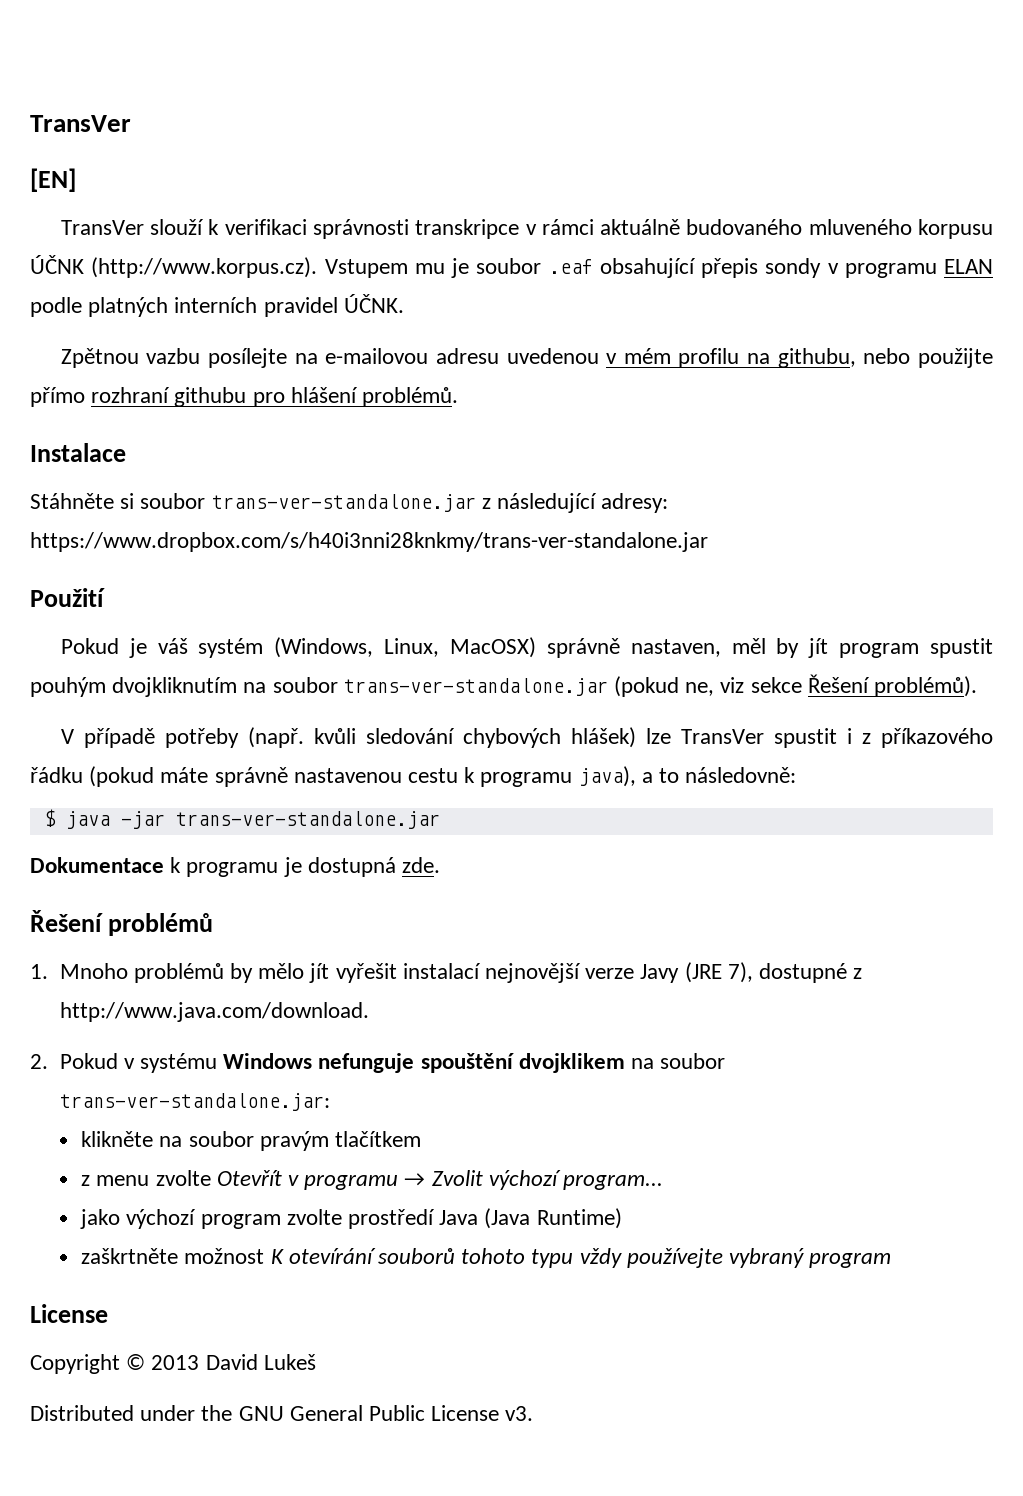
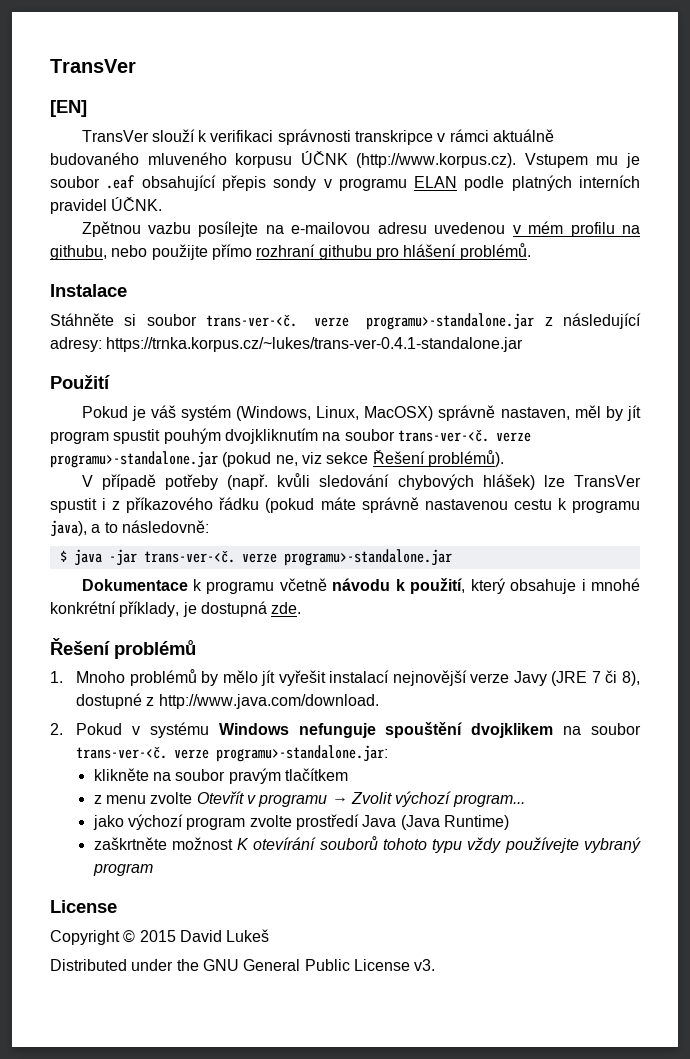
- Stáhněte si soubor trans-ver-standalone.jar z následující adresy: https://www.dropbox.com/s/h40i3nni28knkmy/trans-ver-standalone.jar
+ Stáhněte si soubor trans-ver-<č. verze programu>-standalone.jar z následující adresy: https://trnka.korpus.cz/~lukes/trans-ver-0.4.1-standalone.jar
- Pokud je váš systém (Windows, Linux, MacOSX) správně nastaven, měl by jít program spustit pouhým dvojkliknutím na soubor trans-ver-standalone.jar (pokud ne, viz sekce Řešení problémů).
+ Pokud je váš systém (Windows, Linux, MacOSX) správně nastaven, měl by jít program spustit pouhým dvojkliknutím na soubor trans-ver-<č. verze programu>-standalone.jar (pokud ne, viz sekce Řešení problémů).
- $ java -jar trans-ver-standalone.jar
+ $ java -jar trans-ver-<č. verze programu>-standalone.jar
- Dokumentace k programu je dostupná zde.
+ Dokumentace k programu včetně návodu k použití, který obsahuje i mnohé konkrétní příklady, je dostupná zde.
- 1. Mnoho problémů by mělo jít vyřešit instalací nejnovější verze Javy (JRE 7), dostupné z http://www.java.com/download.
+ 1. Mnoho problémů by mělo jít vyřešit instalací nejnovější verze Javy (JRE 7 či 8), dostupné z http://www.java.com/download.
- 2. Pokud v systému Windows nefunguje spouštění dvojklikem na soubor trans-ver-standalone.jar:
+ 2. Pokud v systému Windows nefunguje spouštění dvojklikem na soubor trans-ver-<č. verze programu>-standalone.jar:
- Copyright © 2013 David Lukeš
+ Copyright © 2015 David Lukeš

